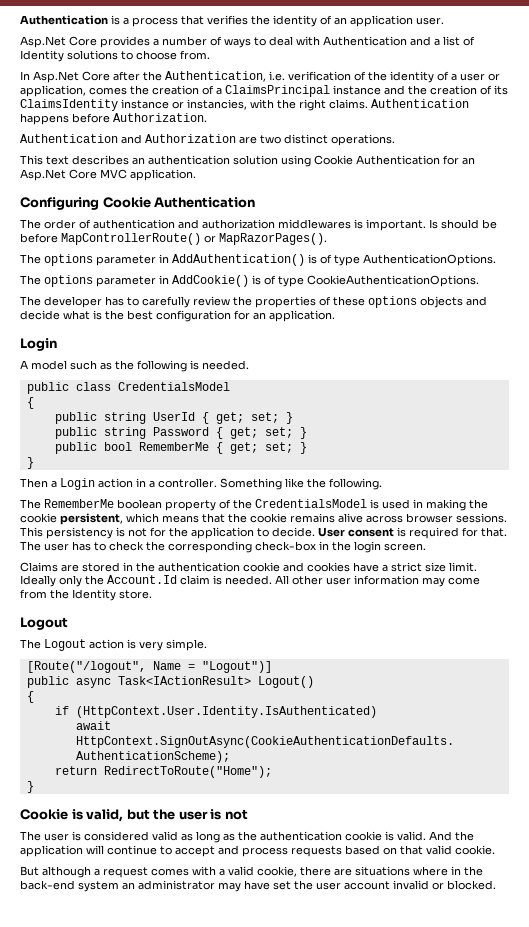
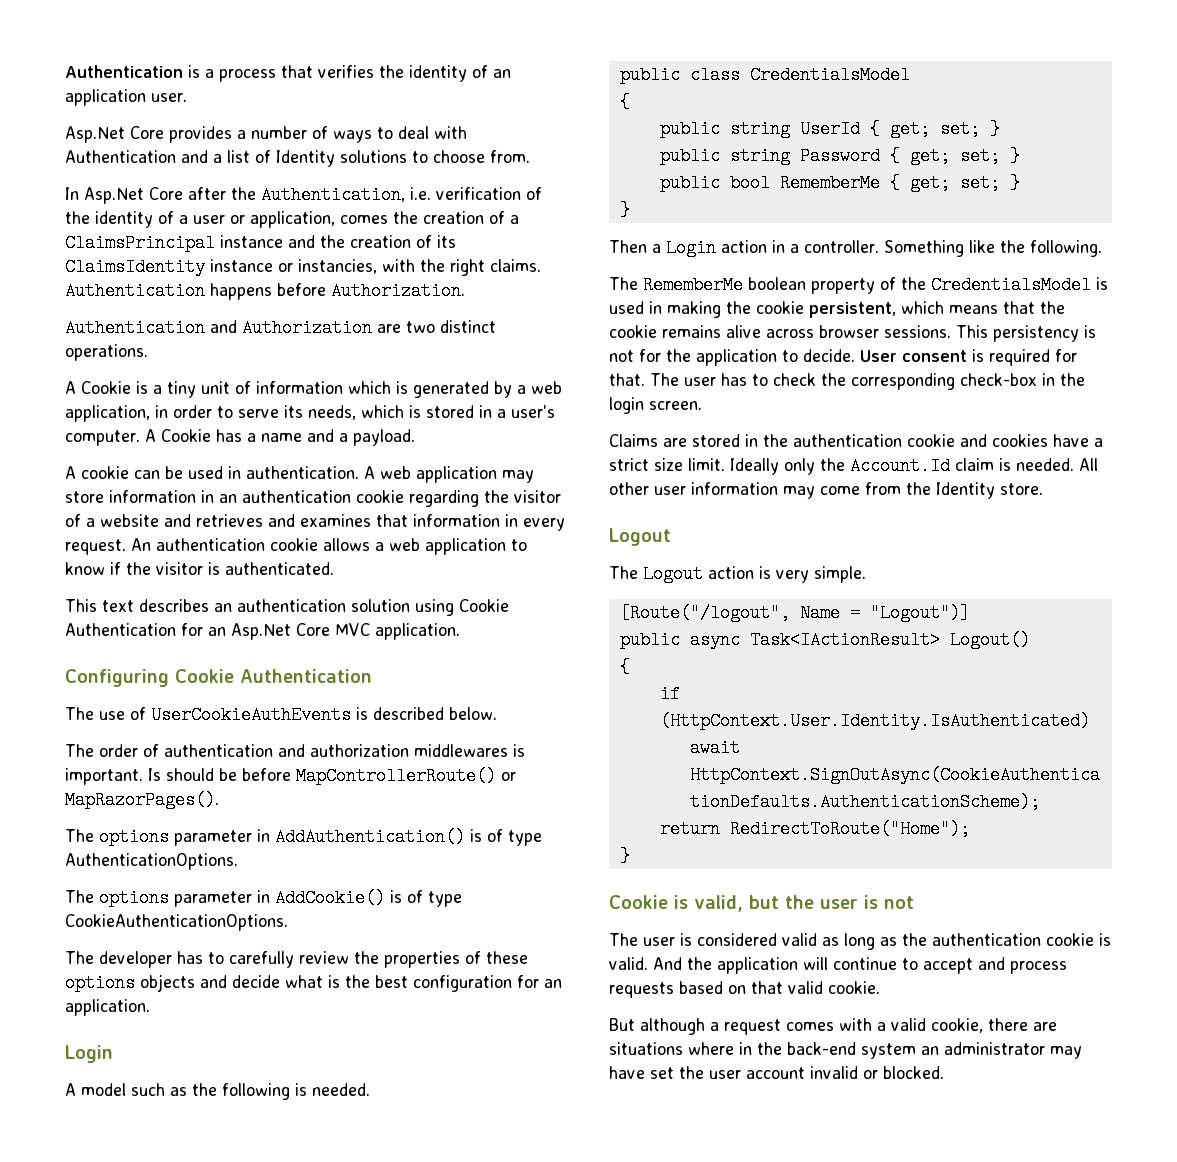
+ A Cookie is a tiny unit of information which is generated by a web application, in order to serve its needs, which is stored in a user's computer. A Cookie has a name and a payload.
+ A cookie can be used in authentication. A web application may store information in an authentication cookie regarding the visitor of a website and retrieves and examines that information in every request. An authentication cookie allows a web application to know if the visitor is authenticated.
+ The use of UserCookieAuthEvents is described below.

